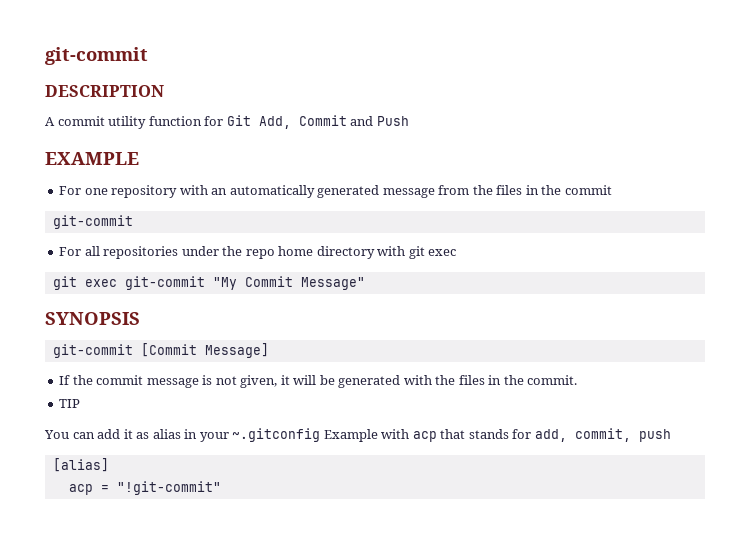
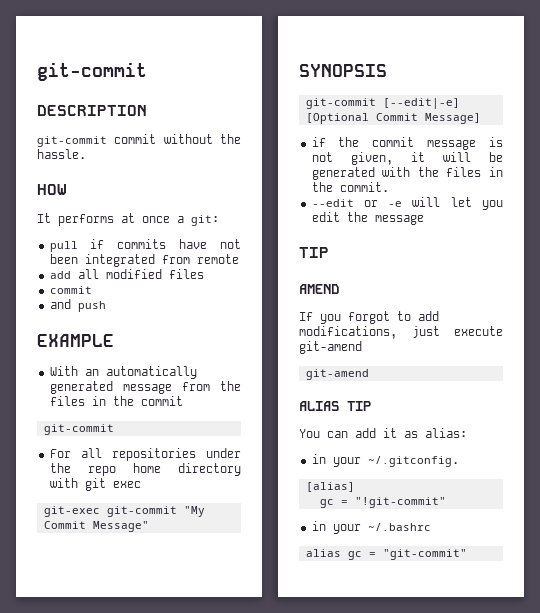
- A commit utility function for Git Add, Commit and Push
+ git-commit commit without the hassle.
+ HOW
+ It performs at once a git:
+ pull if commits have not been integrated from remote
+ add all modified files
+ commit
+ and push
  EXAMPLE
- For one repository with an automatically generated message from the files in the commit
+ With an automatically generated message from the files in the commit
- git exec git-commit "My Commit Message"
+ git-exec git-commit "My Commit Message"
- git-commit [Commit Message]
+ git-commit [--edit|-e] [Optional Commit Message]
- If the commit message is not given, it will be generated with the files in the commit.
+ if the commit message is not given, it will be generated with the files in the commit.
+ --edit or -e will let you edit the message
  TIP
+ AMEND
+ If you forgot to add modifications, just execute git-amend
+ git-amend
+ ALIAS TIP
- You can add it as alias in your ~.gitconfig Example with acp that stands for add, commit, push
+ You can add it as alias:
+ in your ~/.gitconfig.
- acp = "!git-commit"
+ gc = "!git-commit"
+ in your ~/.bashrc
+ alias gc = "git-commit"

